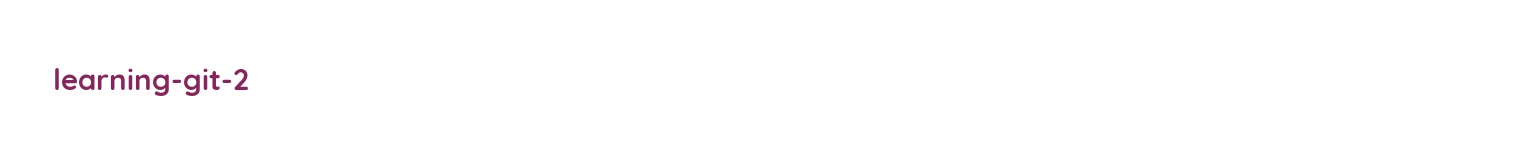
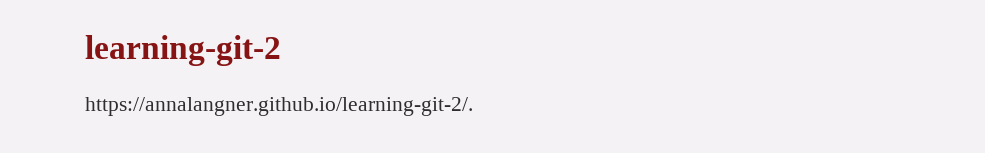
+ https://annalangner.github.io/learning-git-2/.

